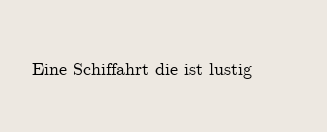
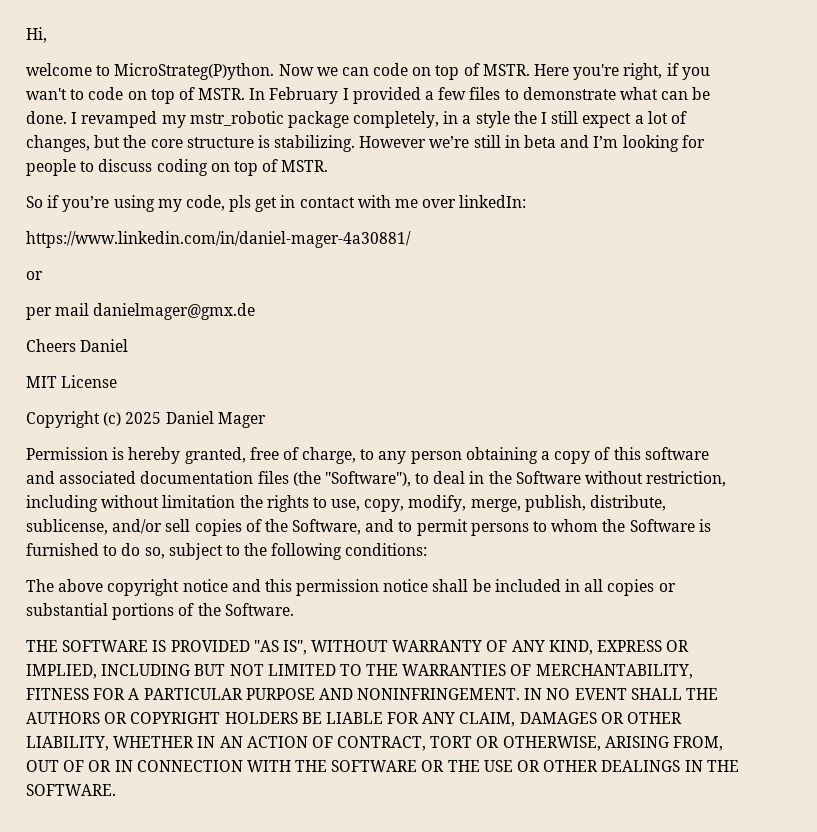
- Eine Schiffahrt die ist lustig
+ Hi,
+ welcome to MicroStrateg(P)ython. Now we can code on top of MSTR. Here you're right, if you wan't to code on top of MSTR. In February I provided a few files to demonstrate what can be done. I revamped my mstr_robotic package completely, in a style the I still expect a lot of changes, but the core structure is stabilizing. However we’re still in beta and I’m looking for people to discuss coding on top of MSTR.
+ So if you’re using my code, pls get in contact with me over linkedIn:
+ https://www.linkedin.com/in/daniel-mager-4a30881/
+ or
+ per mail danielmager@gmx.de
+ Cheers Daniel
+ MIT License
+ Copyright (c) 2025 Daniel Mager
+ Permission is hereby granted, free of charge, to any person obtaining a copy of this software and associated documentation files (the "Software"), to deal in the Software without restriction, including without limitation the rights to use, copy, modify, merge, publish, distribute, sublicense, and/or sell copies of the Software, and to permit persons to whom the Software is furnished to do so, subject to the following conditions:
+ The above copyright notice and this permission notice shall be included in all copies or substantial portions of the Software.
+ THE SOFTWARE IS PROVIDED "AS IS", WITHOUT WARRANTY OF ANY KIND, EXPRESS OR IMPLIED, INCLUDING BUT NOT LIMITED TO THE WARRANTIES OF MERCHANTABILITY, FITNESS FOR A PARTICULAR PURPOSE AND NONINFRINGEMENT. IN NO EVENT SHALL THE AUTHORS OR COPYRIGHT HOLDERS BE LIABLE FOR ANY CLAIM, DAMAGES OR OTHER LIABILITY, WHETHER IN AN ACTION OF CONTRACT, TORT OR OTHERWISE, ARISING FROM, OUT OF OR IN CONNECTION WITH THE SOFTWARE OR THE USE OR OTHER DEALINGS IN THE SOFTWARE.

